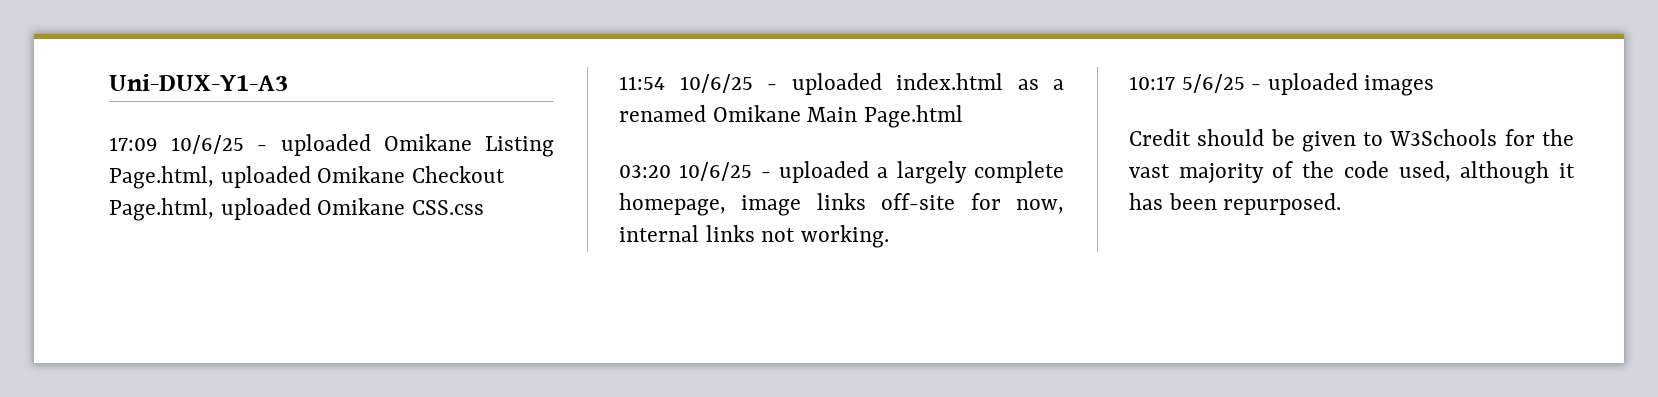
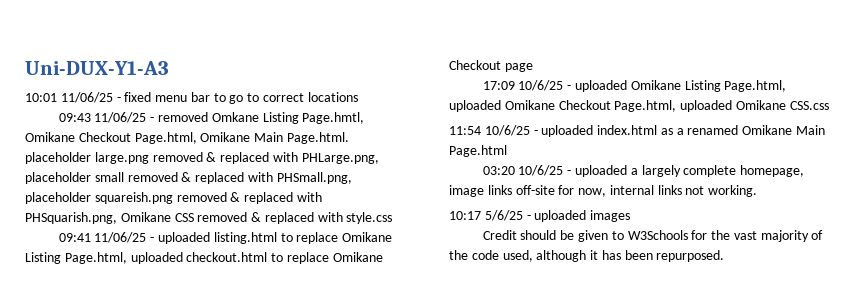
+ 10:01 11/06/25 - fixed menu bar to go to correct locations
+ 09:43 11/06/25 - removed Omkane Listing Page.hmtl, Omikane Checkout Page.html, Omikane Main Page.html. placeholder large.png removed & replaced with PHLarge.png, placeholder small removed & replaced with PHSmall.png, placeholder squareish.png removed & replaced with PHSquarish.png, Omikane CSS removed & replaced with style.css
+ 09:41 11/06/25 - uploaded listing.html to replace Omikane Listing Page.html, uploaded checkout.html to replace Omikane Checkout page

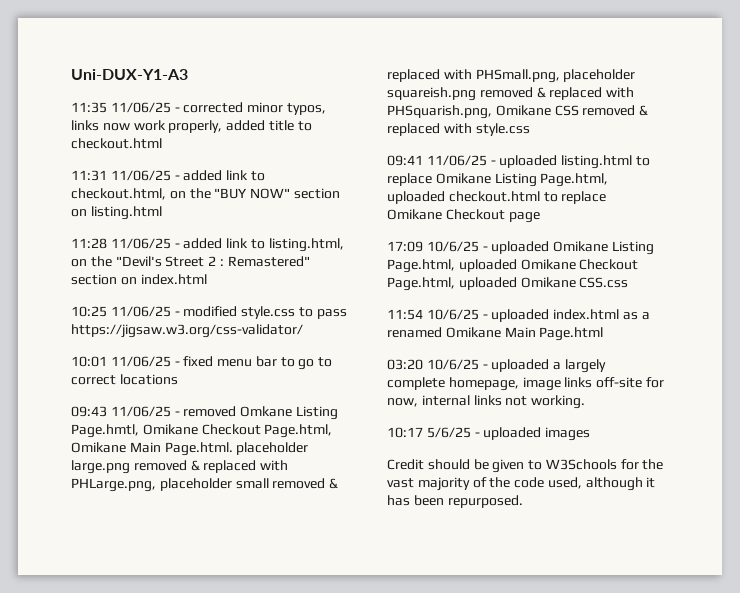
+ 11:35 11/06/25 - corrected minor typos, links now work properly, added title to checkout.html
+ 11:31 11/06/25 - added link to checkout.html, on the "BUY NOW" section on listing.html
+ 11:28 11/06/25 - added link to listing.html, on the "Devil's Street 2 : Remastered" section on index.html
+ 10:25 11/06/25 - modified style.css to pass https://jigsaw.w3.org/css-validator/

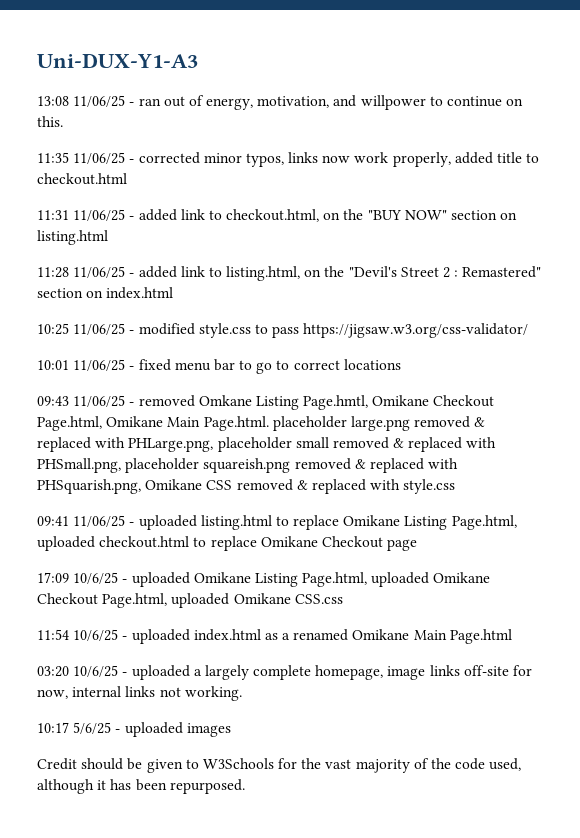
+ 13:08 11/06/25 - ran out of energy, motivation, and willpower to continue on this.

